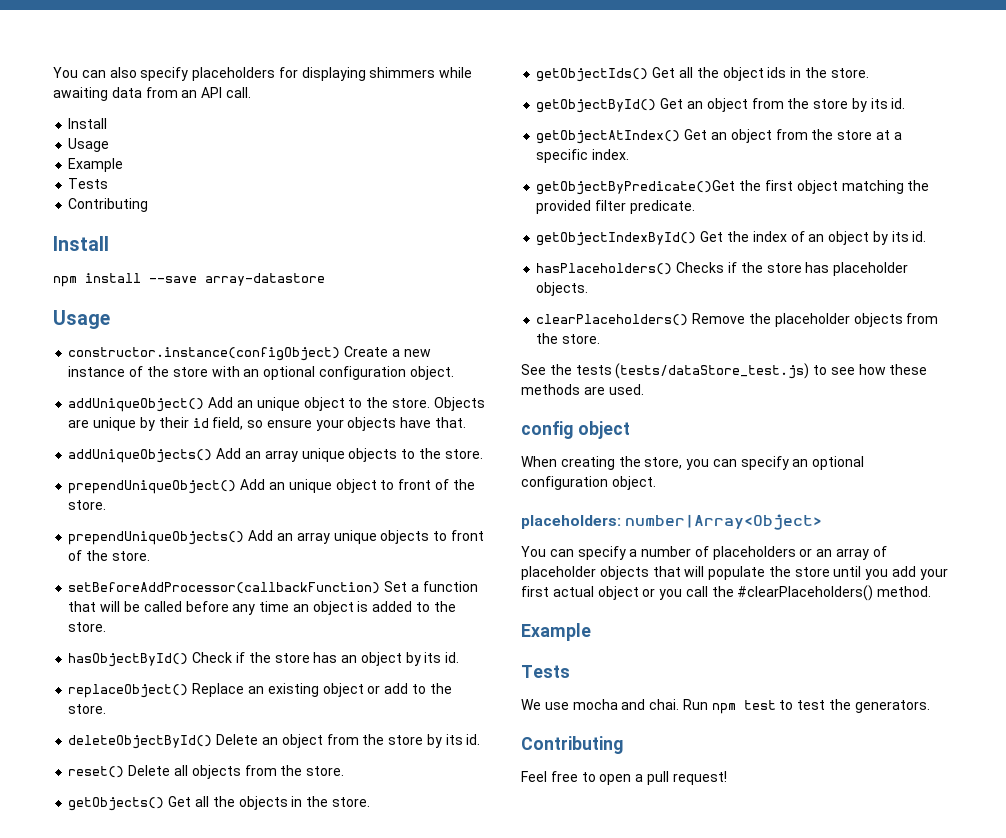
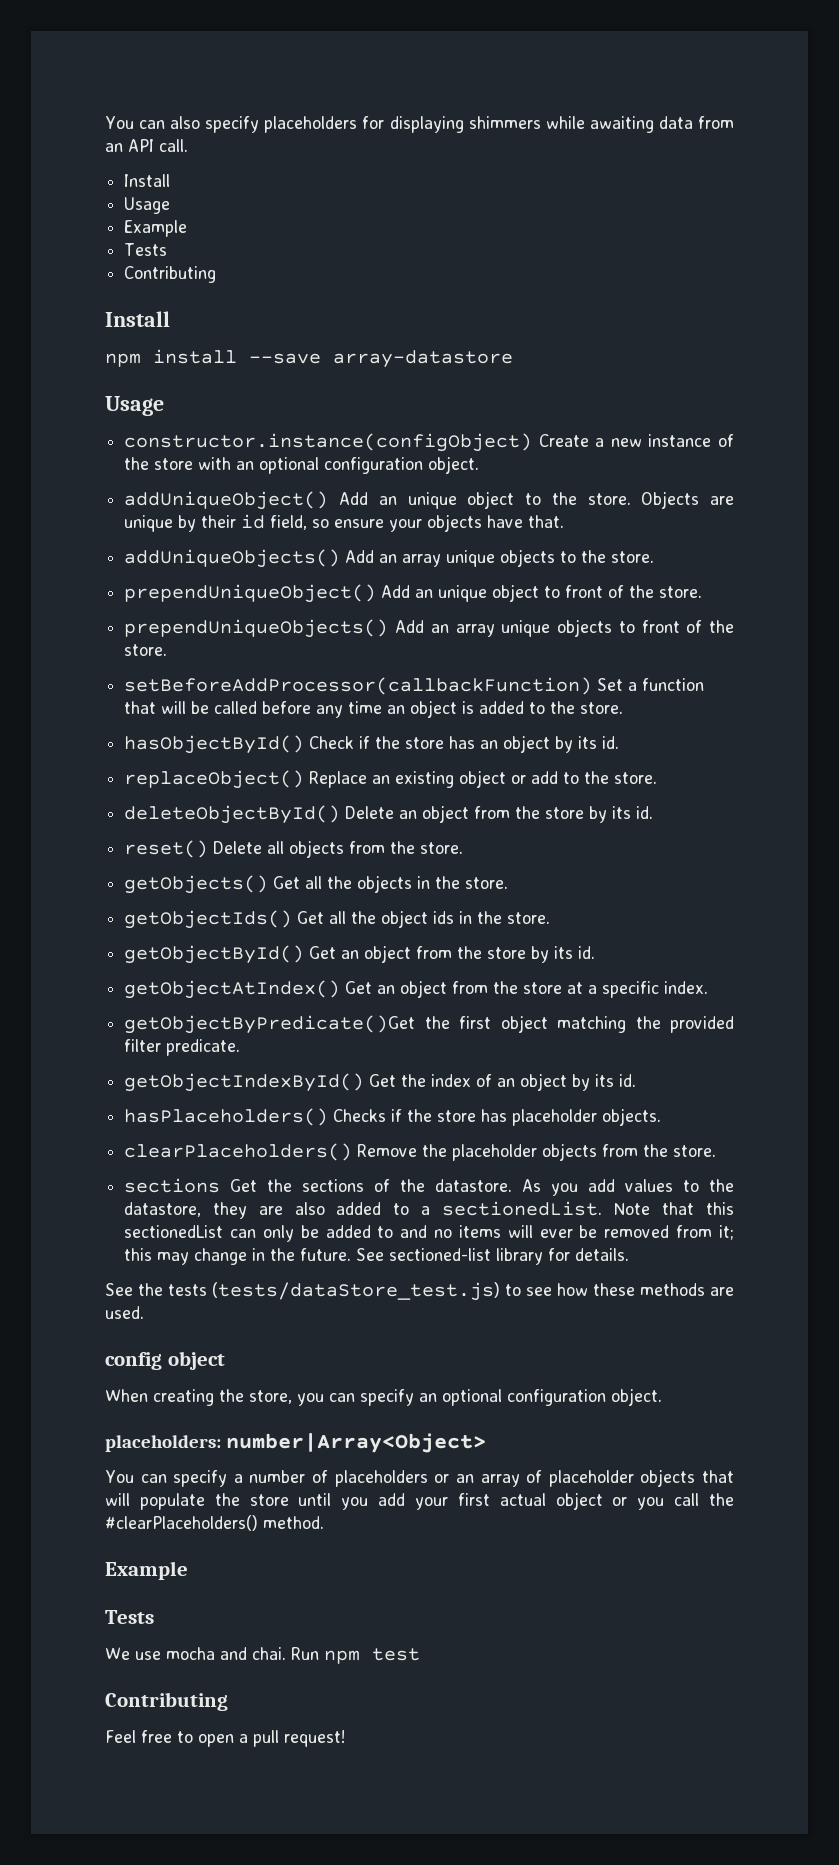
+ sections Get the sections of the datastore. As you add values to the datastore, they are also added to a sectionedList. Note that this sectionedList can only be added to and no items will ever be removed from it; this may change in the future. See sectioned-list library for details.
- Run npm test to test the generators.
+ Run npm test

